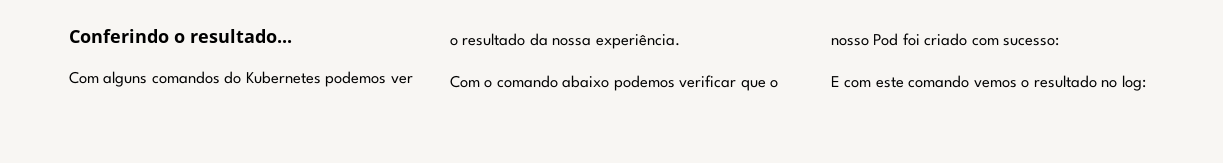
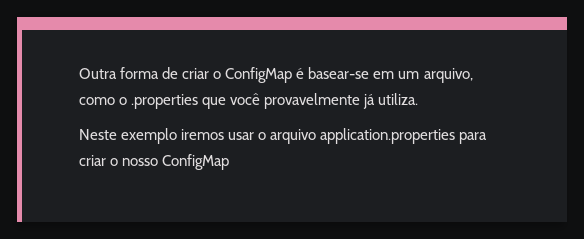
- Conferindo o resultado...
- Com alguns comandos do Kubernetes podemos ver o resultado da nossa experiência.
- Com o comando abaixo podemos verificar que o nosso Pod foi criado com sucesso:
- E com este comando vemos o resultado no log:
+ Outra forma de criar o ConfigMap é basear-se em um arquivo, como o .properties que você provavelmente já utiliza.
+ Neste exemplo iremos usar o arquivo application.properties para criar o nosso ConfigMap

